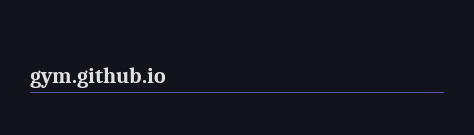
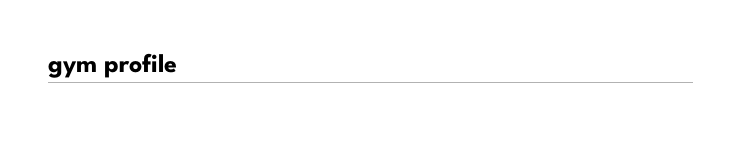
- gym.github.io
+ gym profile

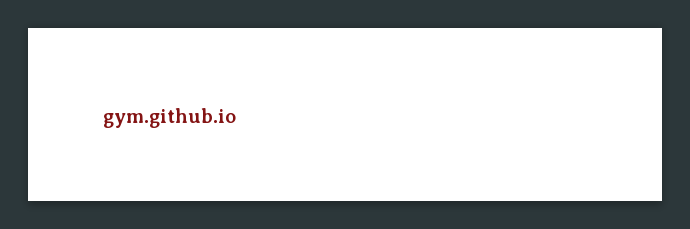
- gym profile
+ gym.github.io

